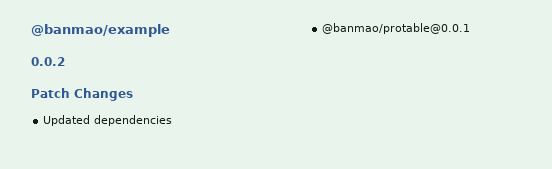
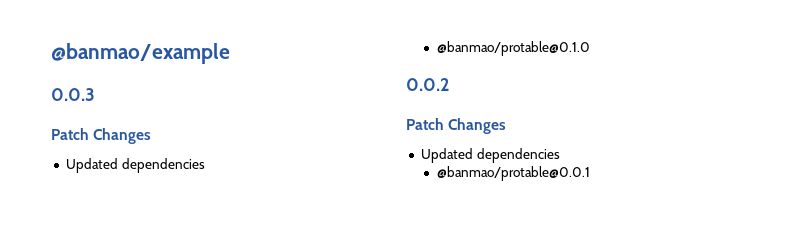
+ 0.0.3
+ Patch Changes
+ Updated dependencies
+ @banmao/protable@0.1.0

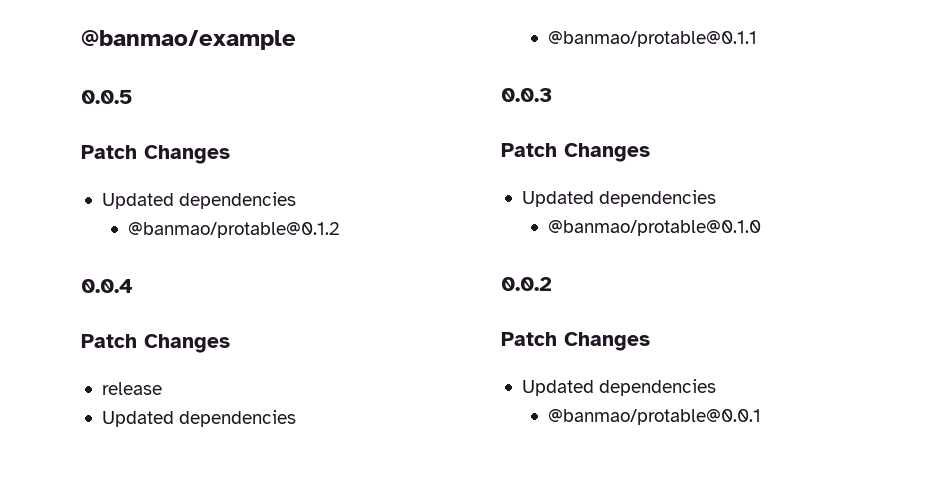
+ 0.0.5
+ Patch Changes
+ Updated dependencies
+ @banmao/protable@0.1.2
+ 0.0.4
+ Patch Changes
+ release
+ Updated dependencies
+ @banmao/protable@0.1.1

